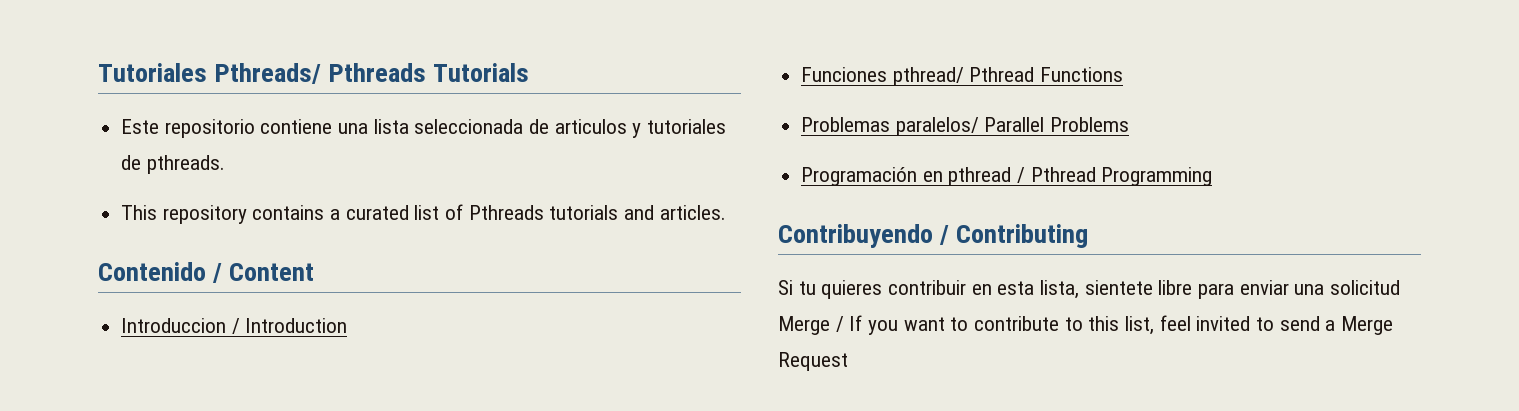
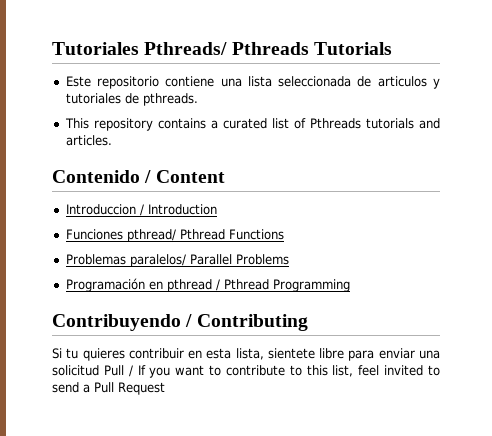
- Si tu quieres contribuir en esta lista, sientete libre para enviar una solicitud Merge / If you want to contribute to this list, feel invited to send a Merge Request
+ Si tu quieres contribuir en esta lista, sientete libre para enviar una solicitud Pull / If you want to contribute to this list, feel invited to send a Pull Request

